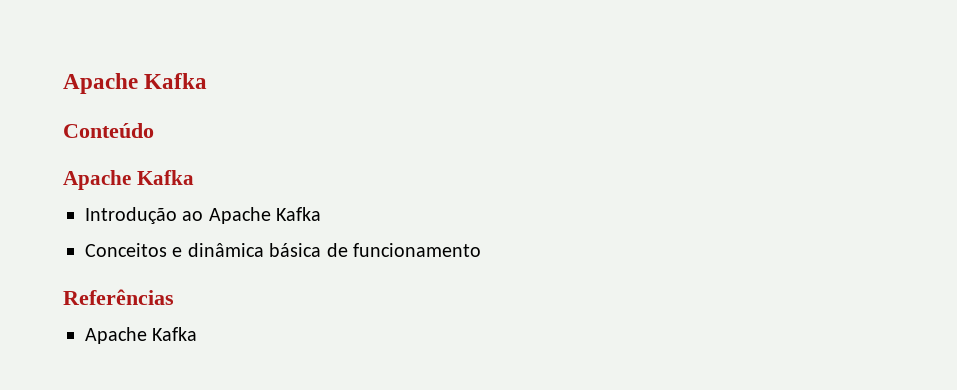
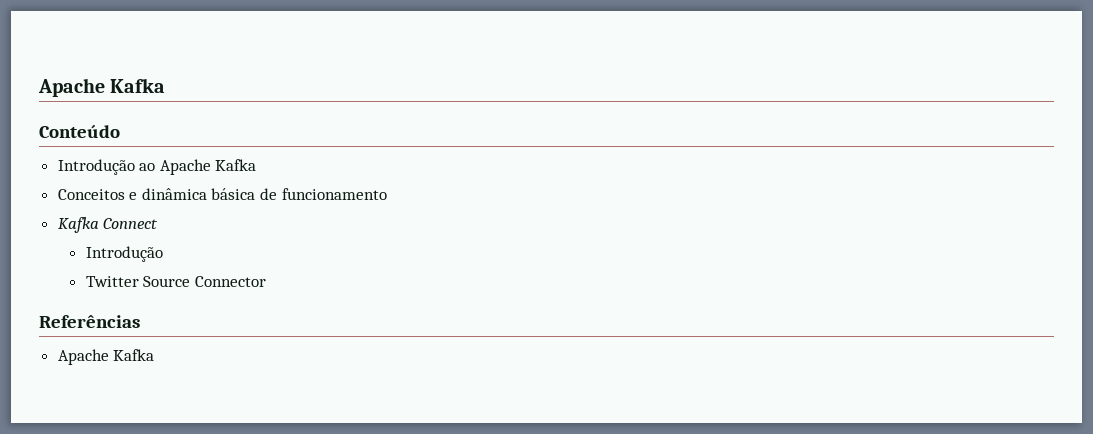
  Conteúdo
- Apache Kafka
+ Kafka Connect
+ Introdução
+ Twitter Source Connector

